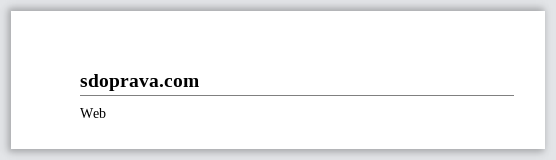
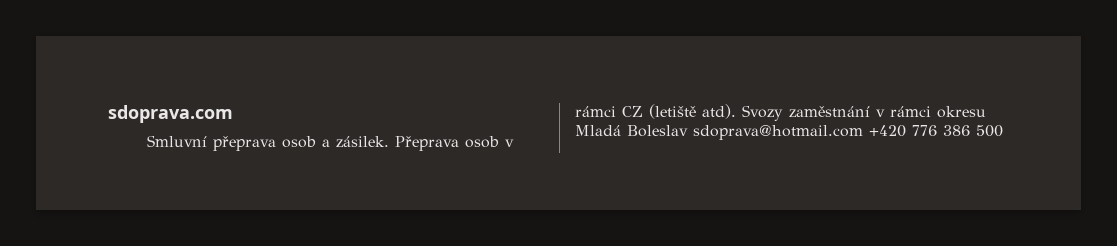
- Web
+ Smluvní přeprava osob a zásilek. Přeprava osob v rámci CZ (letiště atd). Svozy zaměstnání v rámci okresu Mladá Boleslav sdoprava@hotmail.com +420 776 386 500

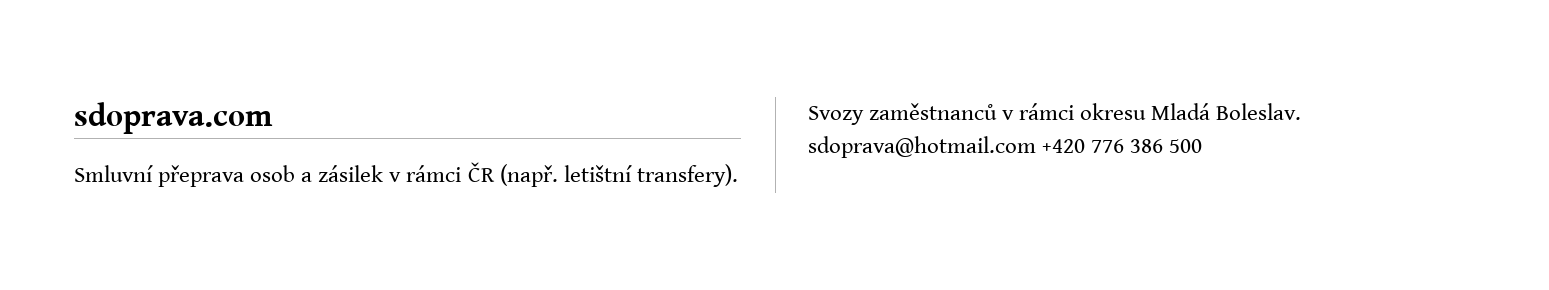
- Smluvní přeprava osob a zásilek. Přeprava osob v rámci CZ (letiště atd). Svozy zaměstnání v rámci okresu Mladá Boleslav sdoprava@hotmail.com +420 776 386 500
+ Smluvní přeprava osob a zásilek v rámci ČR (např. letištní transfery). Svozy zaměstnanců v rámci okresu Mladá Boleslav. sdoprava@hotmail.com +420 776 386 500

